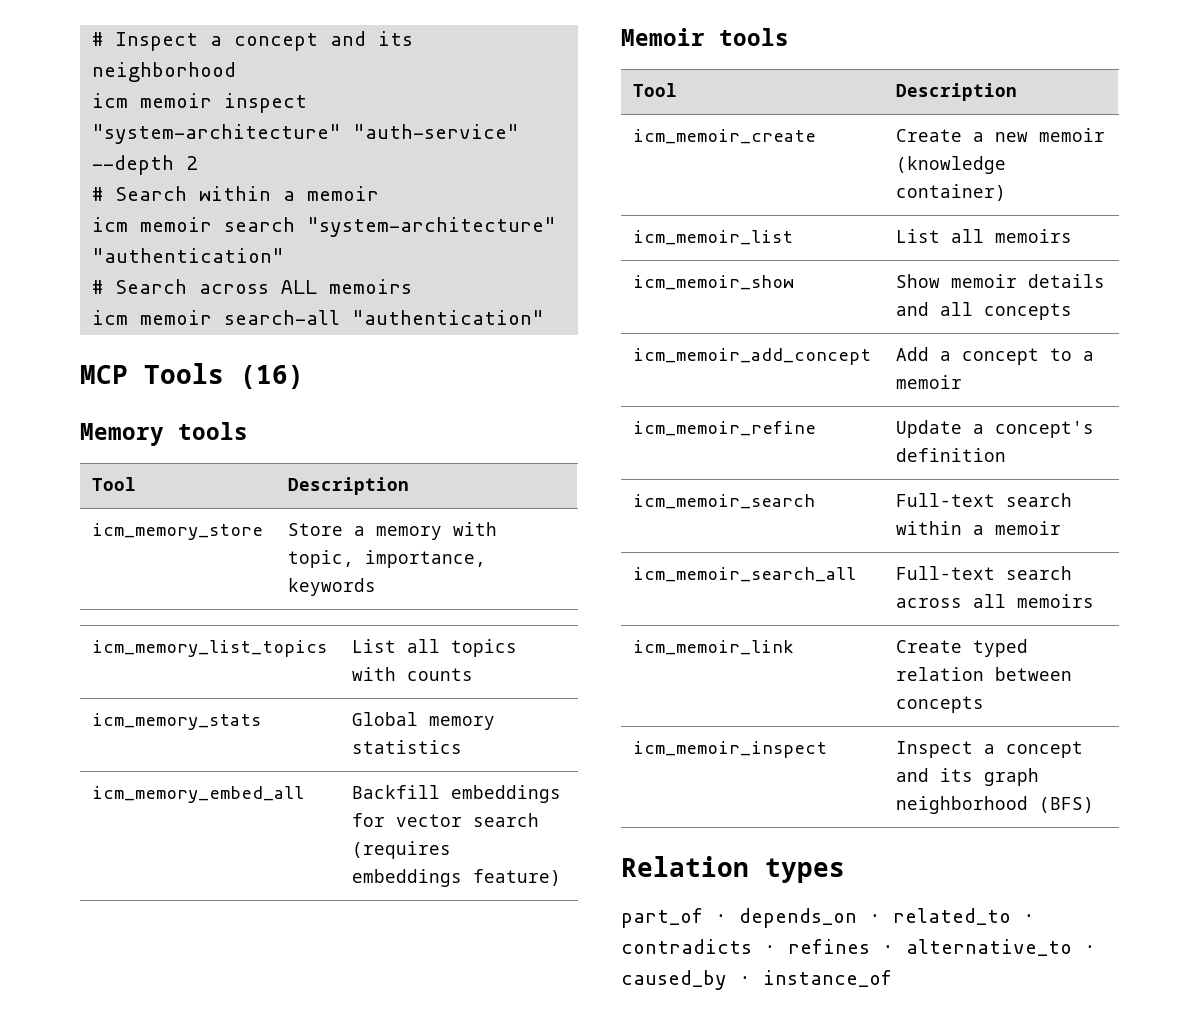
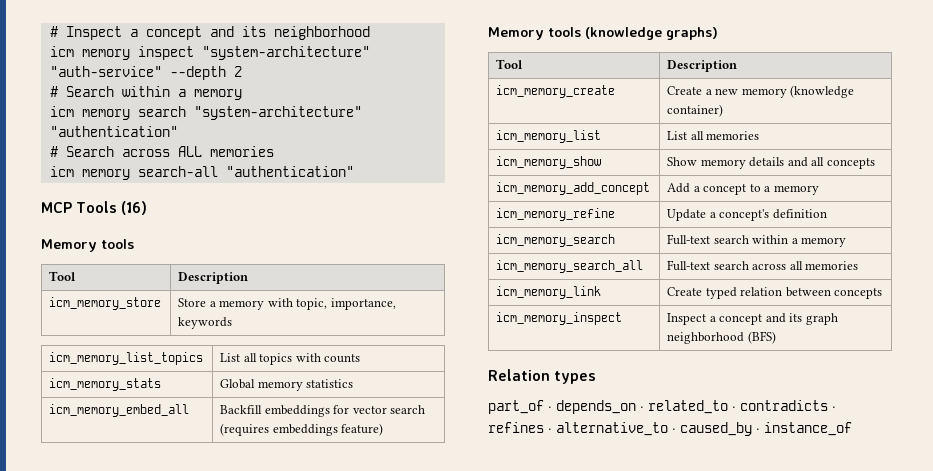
- icm memoir inspect "system-architecture" "auth-service" --depth 2
+ icm memory inspect "system-architecture" "auth-service" --depth 2
- # Search within a memoir
- icm memoir search "system-architecture" "authentication"
+ # Search within a memory
+ icm memory search "system-architecture" "authentication"
- # Search across ALL memoirs
- icm memoir search-all "authentication"
+ # Search across ALL memories
+ icm memory search-all "authentication"
- Memoir tools
+ Memory tools (knowledge graphs)
  Tool | Description
- icm_memoir_create | Create a new memoir (knowledge container)
+ icm_memory_create | Create a new memory (knowledge container)
- icm_memoir_list | List all memoirs
- icm_memoir_show | Show memoir details and all concepts
+ icm_memory_list | List all memories
+ icm_memory_show | Show memory details and all concepts
- icm_memoir_add_concept | Add a concept to a memoir
- icm_memoir_refine | Update a concept's definition
+ icm_memory_add_concept | Add a concept to a memory
+ icm_memory_refine | Update a concept's definition
- icm_memoir_search | Full-text search within a memoir
- icm_memoir_search_all | Full-text search across all memoirs
- icm_memoir_link | Create typed relation between concepts
+ icm_memory_search | Full-text search within a memory
+ icm_memory_search_all | Full-text search across all memories
+ icm_memory_link | Create typed relation between concepts
- icm_memoir_inspect | Inspect a concept and its graph neighborhood (BFS)
+ icm_memory_inspect | Inspect a concept and its graph neighborhood (BFS)

